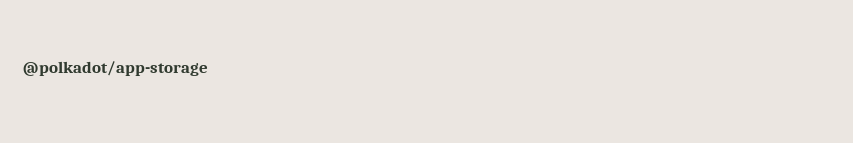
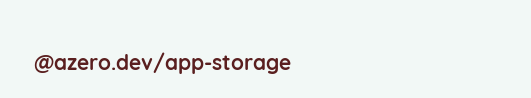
- @polkadot/app-storage
+ @azero.dev/app-storage

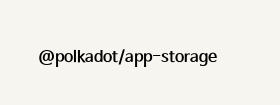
- @azero.dev/app-storage
+ @polkadot/app-storage

